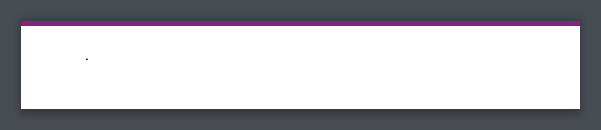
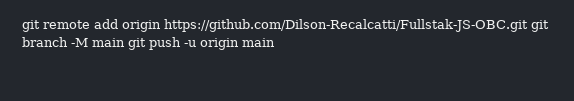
- .
+ git remote add origin https://github.com/Dilson-Recalcatti/Fullstak-JS-OBC.git git branch -M main git push -u origin main

